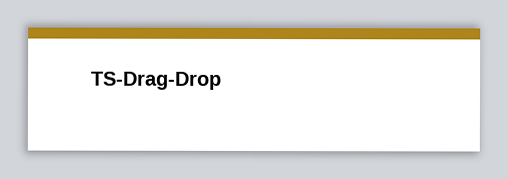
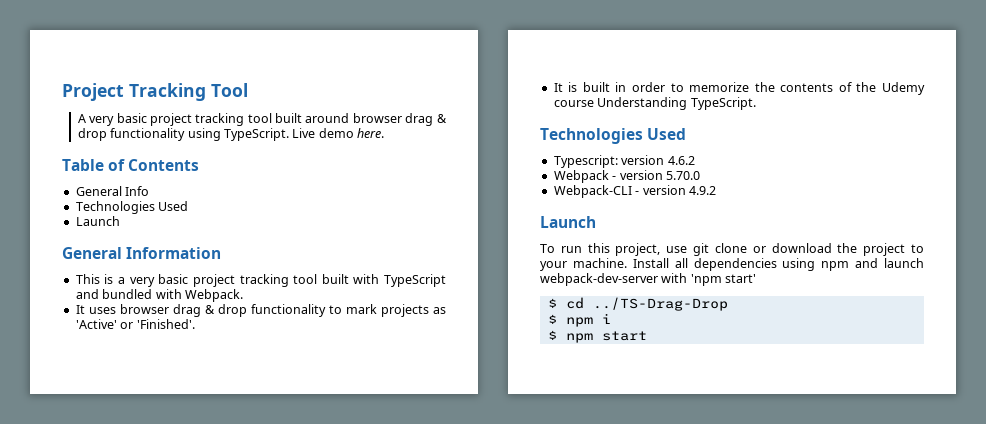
- TS-Drag-Drop
+ Project Tracking Tool
+ A very basic project tracking tool built around browser drag & drop functionality using TypeScript. Live demo here.
+ Table of Contents
+ General Info
+ Technologies Used
+ Launch
+ General Information
+ This is a very basic project tracking tool built with TypeScript and bundled with Webpack.
+ It uses browser drag & drop functionality to mark projects as 'Active' or 'Finished'.
+ It is built in order to memorize the contents of the Udemy course Understanding TypeScript.
+ Technologies Used
+ Typescript: version 4.6.2
+ Webpack - version 5.70.0
+ Webpack-CLI - version 4.9.2
+ Launch
+ To run this project, use git clone or download the project to your machine. Install all dependencies using npm and launch webpack-dev-server with 'npm start'
+ $ cd ../TS-Drag-Drop
+ $ npm i
+ $ npm start

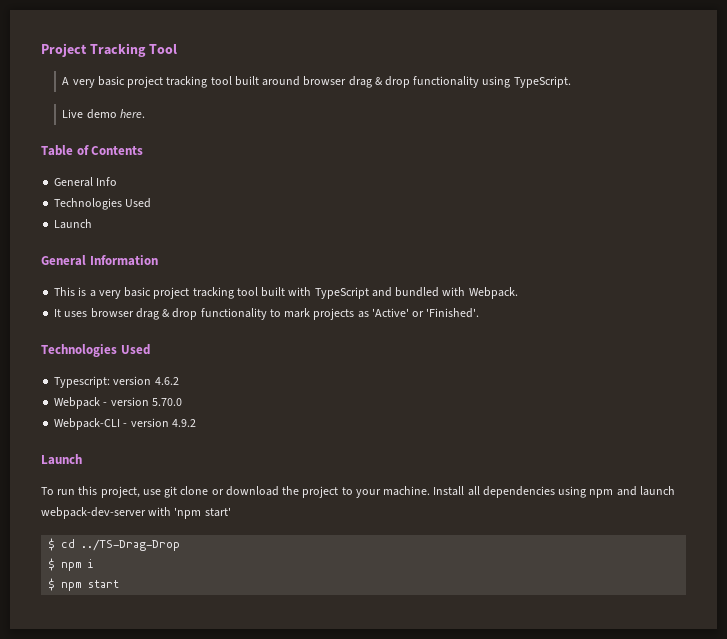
- A very basic project tracking tool built around browser drag & drop functionality using TypeScript. Live demo here.
+ A very basic project tracking tool built around browser drag & drop functionality using TypeScript.
+ Live demo here.
- It is built in order to memorize the contents of the Udemy course Understanding TypeScript.

